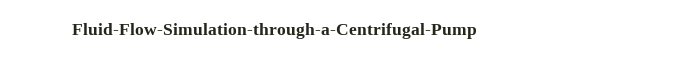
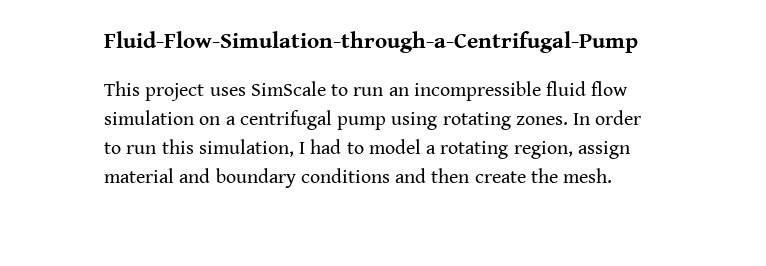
+ This project uses SimScale to run an incompressible fluid flow simulation on a centrifugal pump using rotating zones. In order to run this simulation, I had to model a rotating region, assign material and boundary conditions and then create the mesh.

